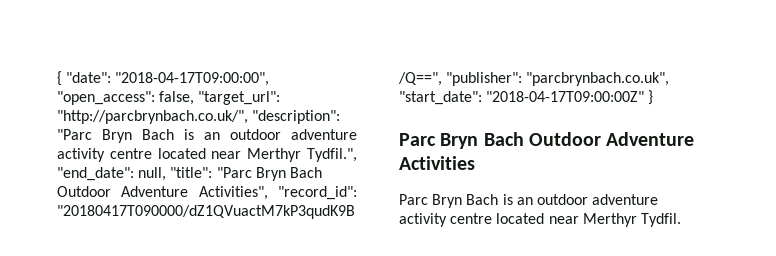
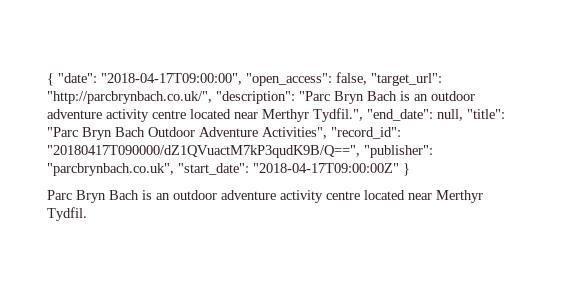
- Parc Bryn Bach Outdoor Adventure Activities

